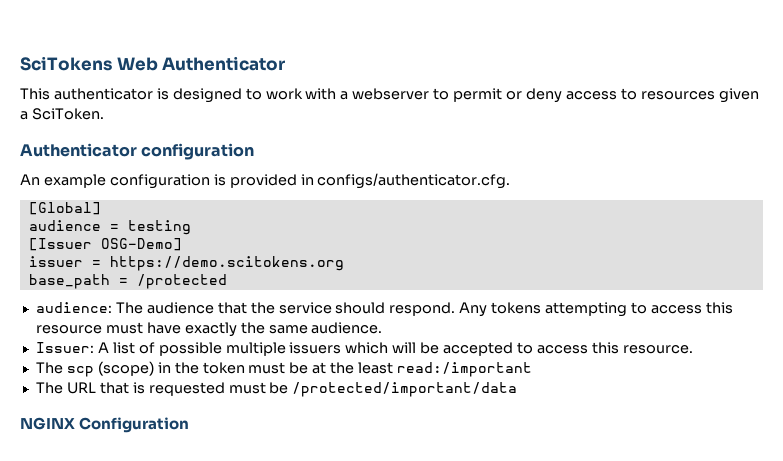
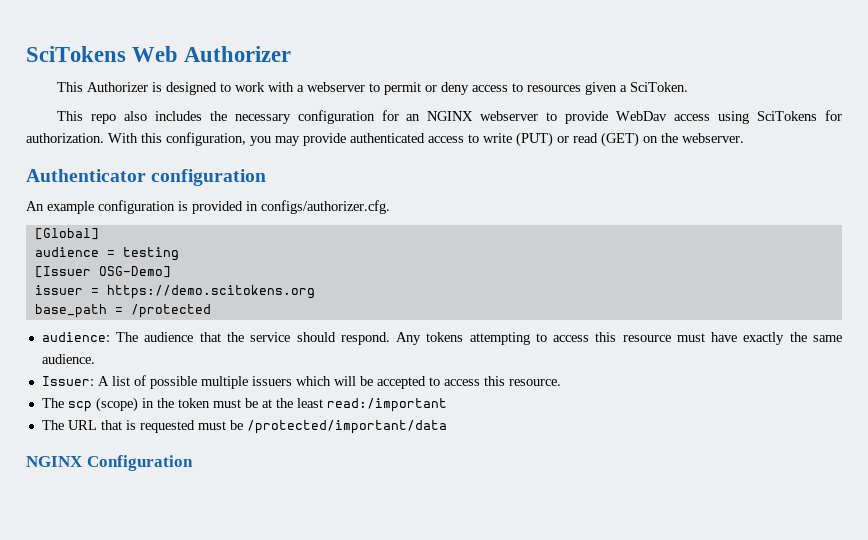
- SciTokens Web Authenticator
- This authenticator is designed to work with a webserver to permit or deny access to resources given a SciToken.
+ SciTokens Web Authorizer
+ This Authorizer is designed to work with a webserver to permit or deny access to resources given a SciToken.
+ This repo also includes the necessary configuration for an NGINX webserver to provide WebDav access using SciTokens for authorization. With this configuration, you may provide authenticated access to write (PUT) or read (GET) on the webserver.
- An example configuration is provided in configs/authenticator.cfg.
+ An example configuration is provided in configs/authorizer.cfg.

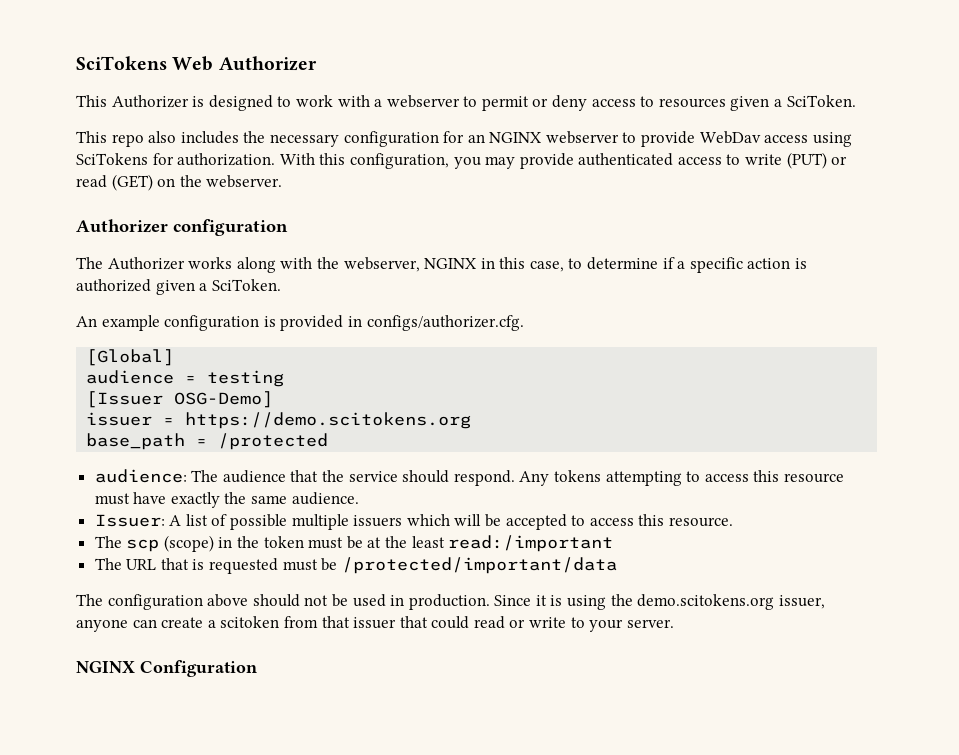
- Authenticator configuration
+ Authorizer configuration
+ The Authorizer works along with the webserver, NGINX in this case, to determine if a specific action is authorized given a SciToken.
+ The configuration above should not be used in production. Since it is using the demo.scitokens.org issuer, anyone can create a scitoken from that issuer that could read or write to your server.

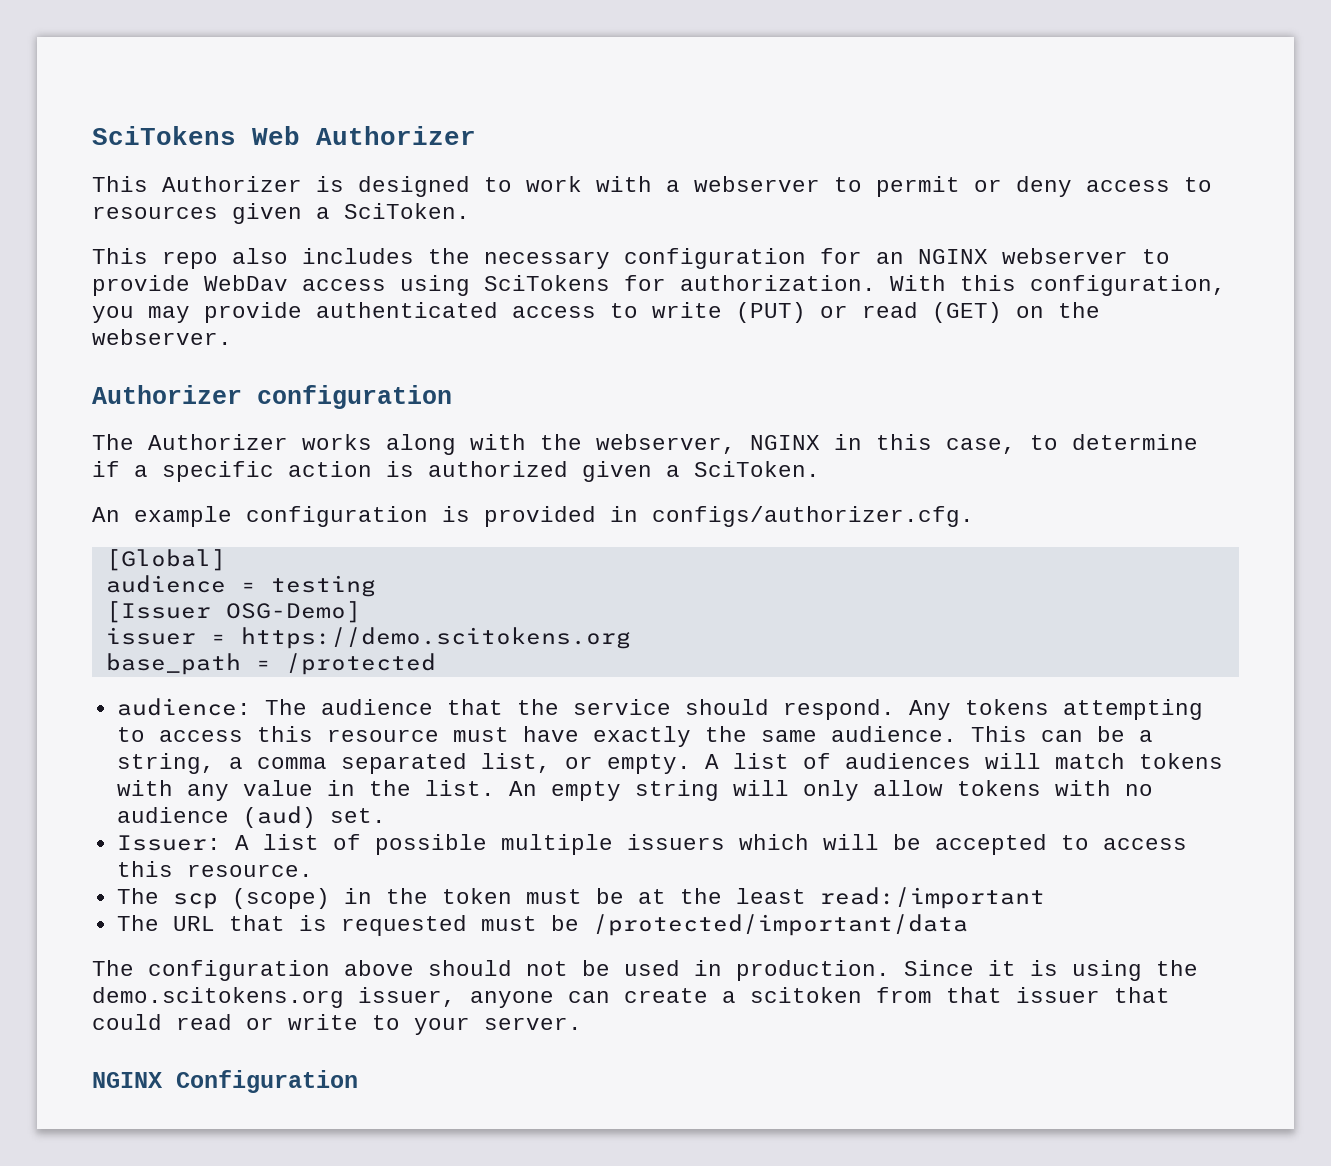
+ This can be a string, a comma separated list, or empty. A list of audiences will match tokens with any value in the list. An empty string will only allow tokens with no audience (aud) set.

